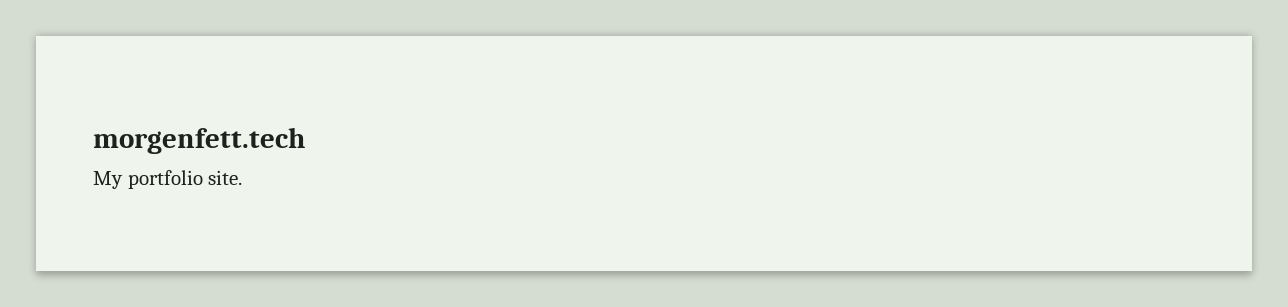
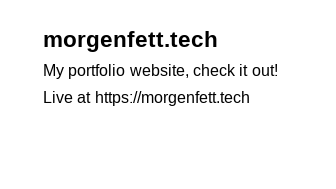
- My portfolio site.
+ My portfolio website, check it out!
+ Live at https://morgenfett.tech

